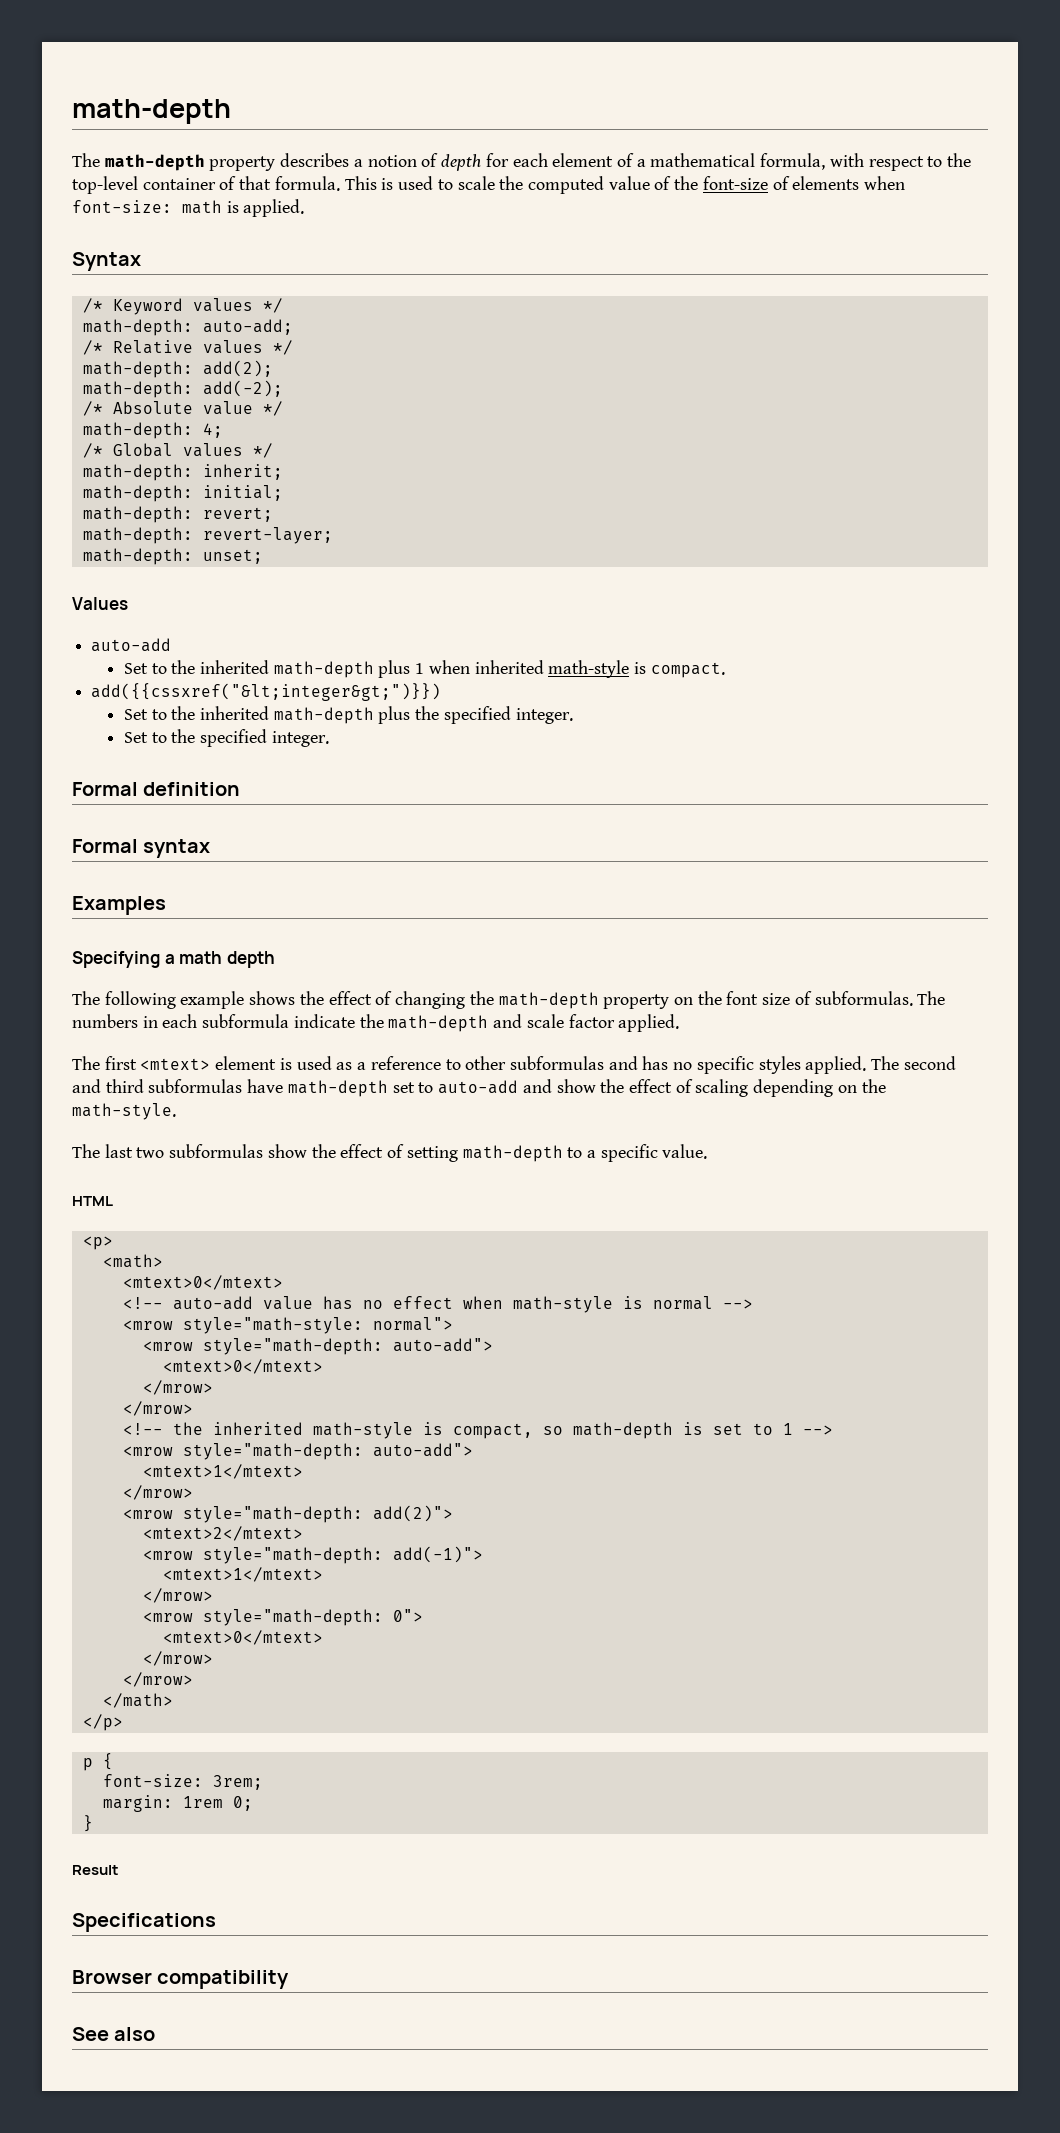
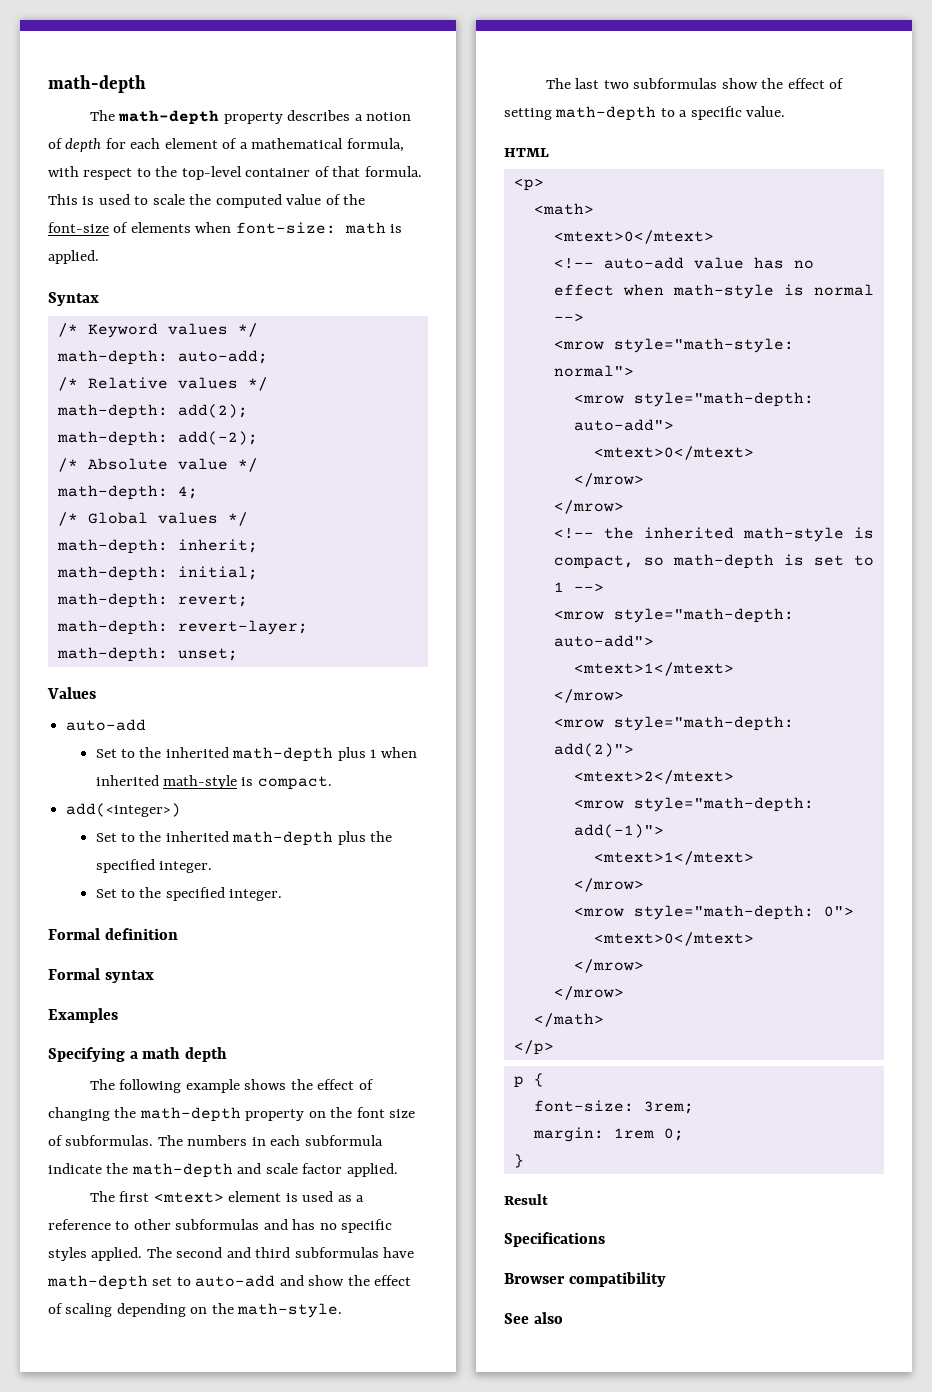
- add({{cssxref("&lt;integer&gt;")}})
+ add(<integer>)

